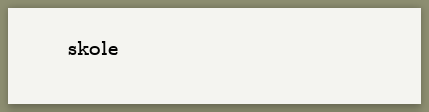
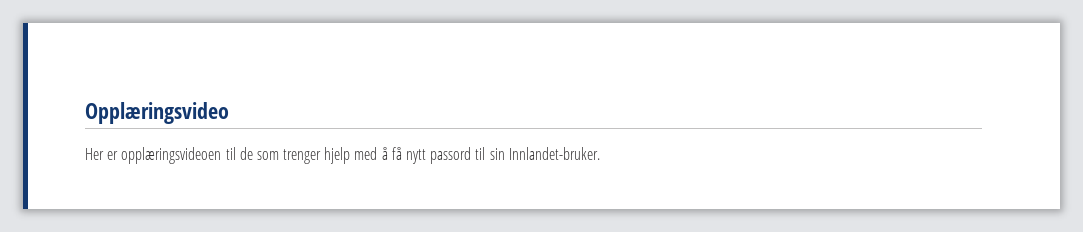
- skole
+ Opplæringsvideo
+ Her er opplæringsvideoen til de som trenger hjelp med å få nytt passord til sin Innlandet-bruker.

